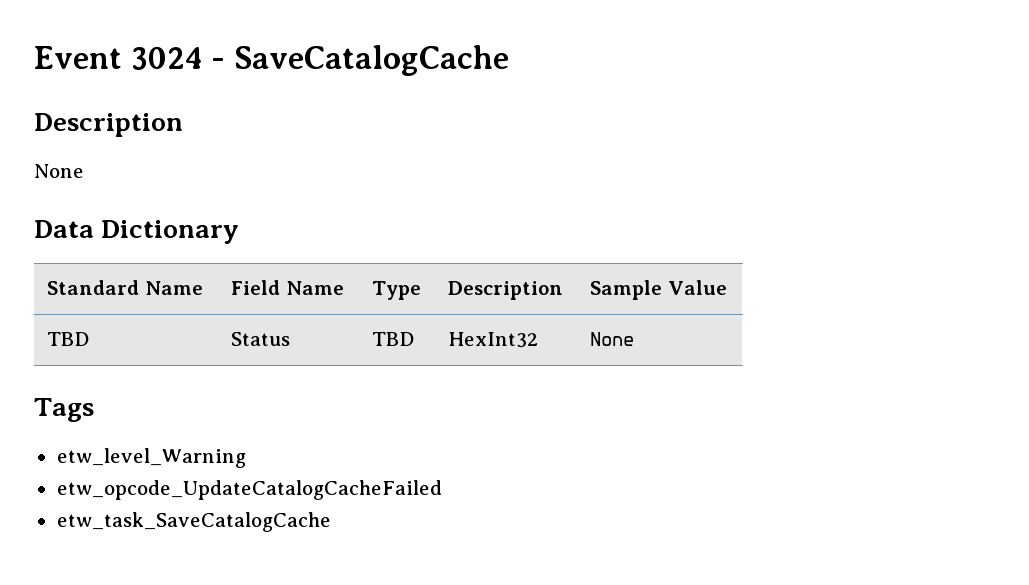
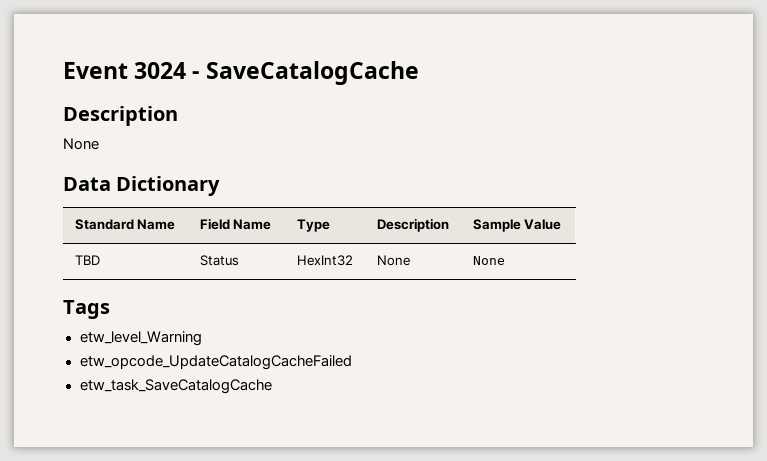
- TBD | Status | TBD | HexInt32 | None
+ TBD | Status | HexInt32 | None | None

